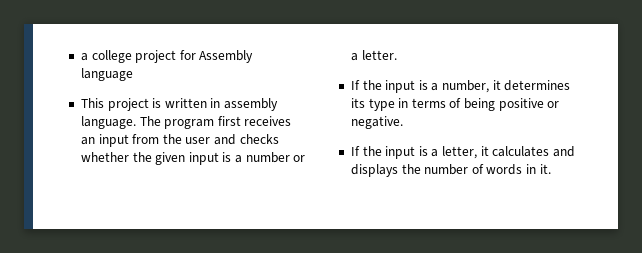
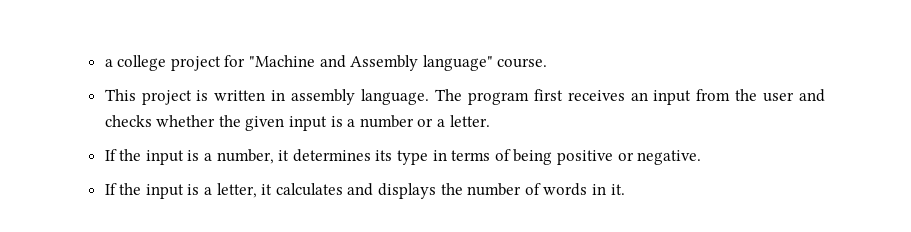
- a college project for Assembly language
+ a college project for "Machine and Assembly language" course.

